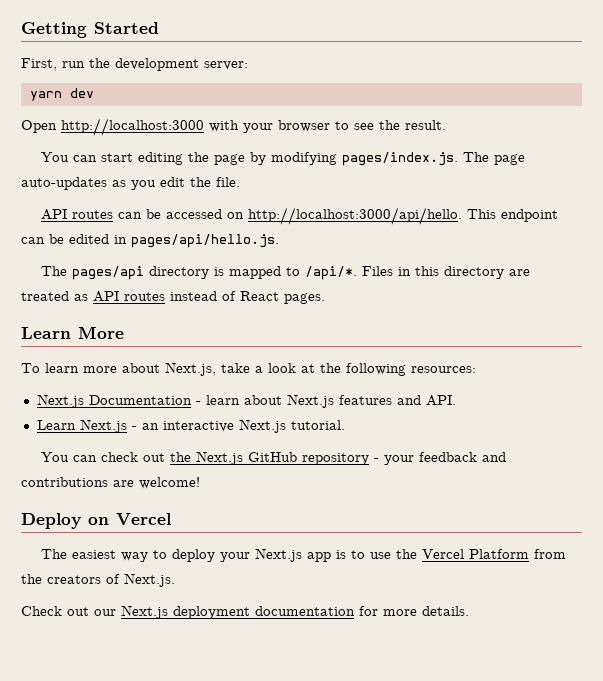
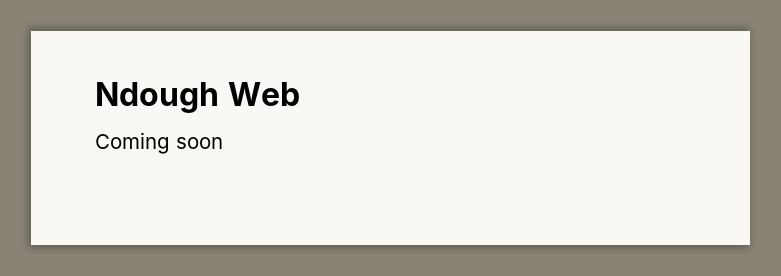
- Getting Started
- First, run the development server:
- yarn dev
- Open http://localhost:3000 with your browser to see the result.
- You can start editing the page by modifying pages/index.js. The page auto-updates as you edit the file.
- API routes can be accessed on http://localhost:3000/api/hello. This endpoint can be edited in pages/api/hello.js.
- The pages/api directory is mapped to /api/*. Files in this directory are treated as API routes instead of React pages.
- Learn More
- To learn more about Next.js, take a look at the following resources:
- Next.js Documentation - learn about Next.js features and API.
- Learn Next.js - an interactive Next.js tutorial.
- You can check out the Next.js GitHub repository - your feedback and contributions are welcome!
- Deploy on Vercel
- The easiest way to deploy your Next.js app is to use the Vercel Platform from the creators of Next.js.
- Check out our Next.js deployment documentation for more details.
+ Ndough Web
+ Coming soon

